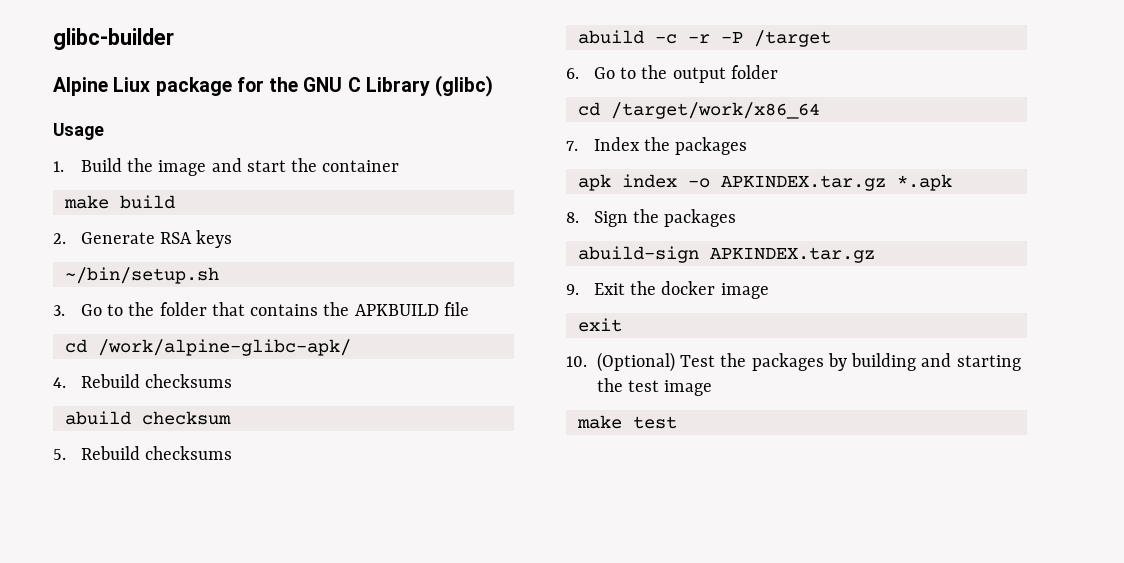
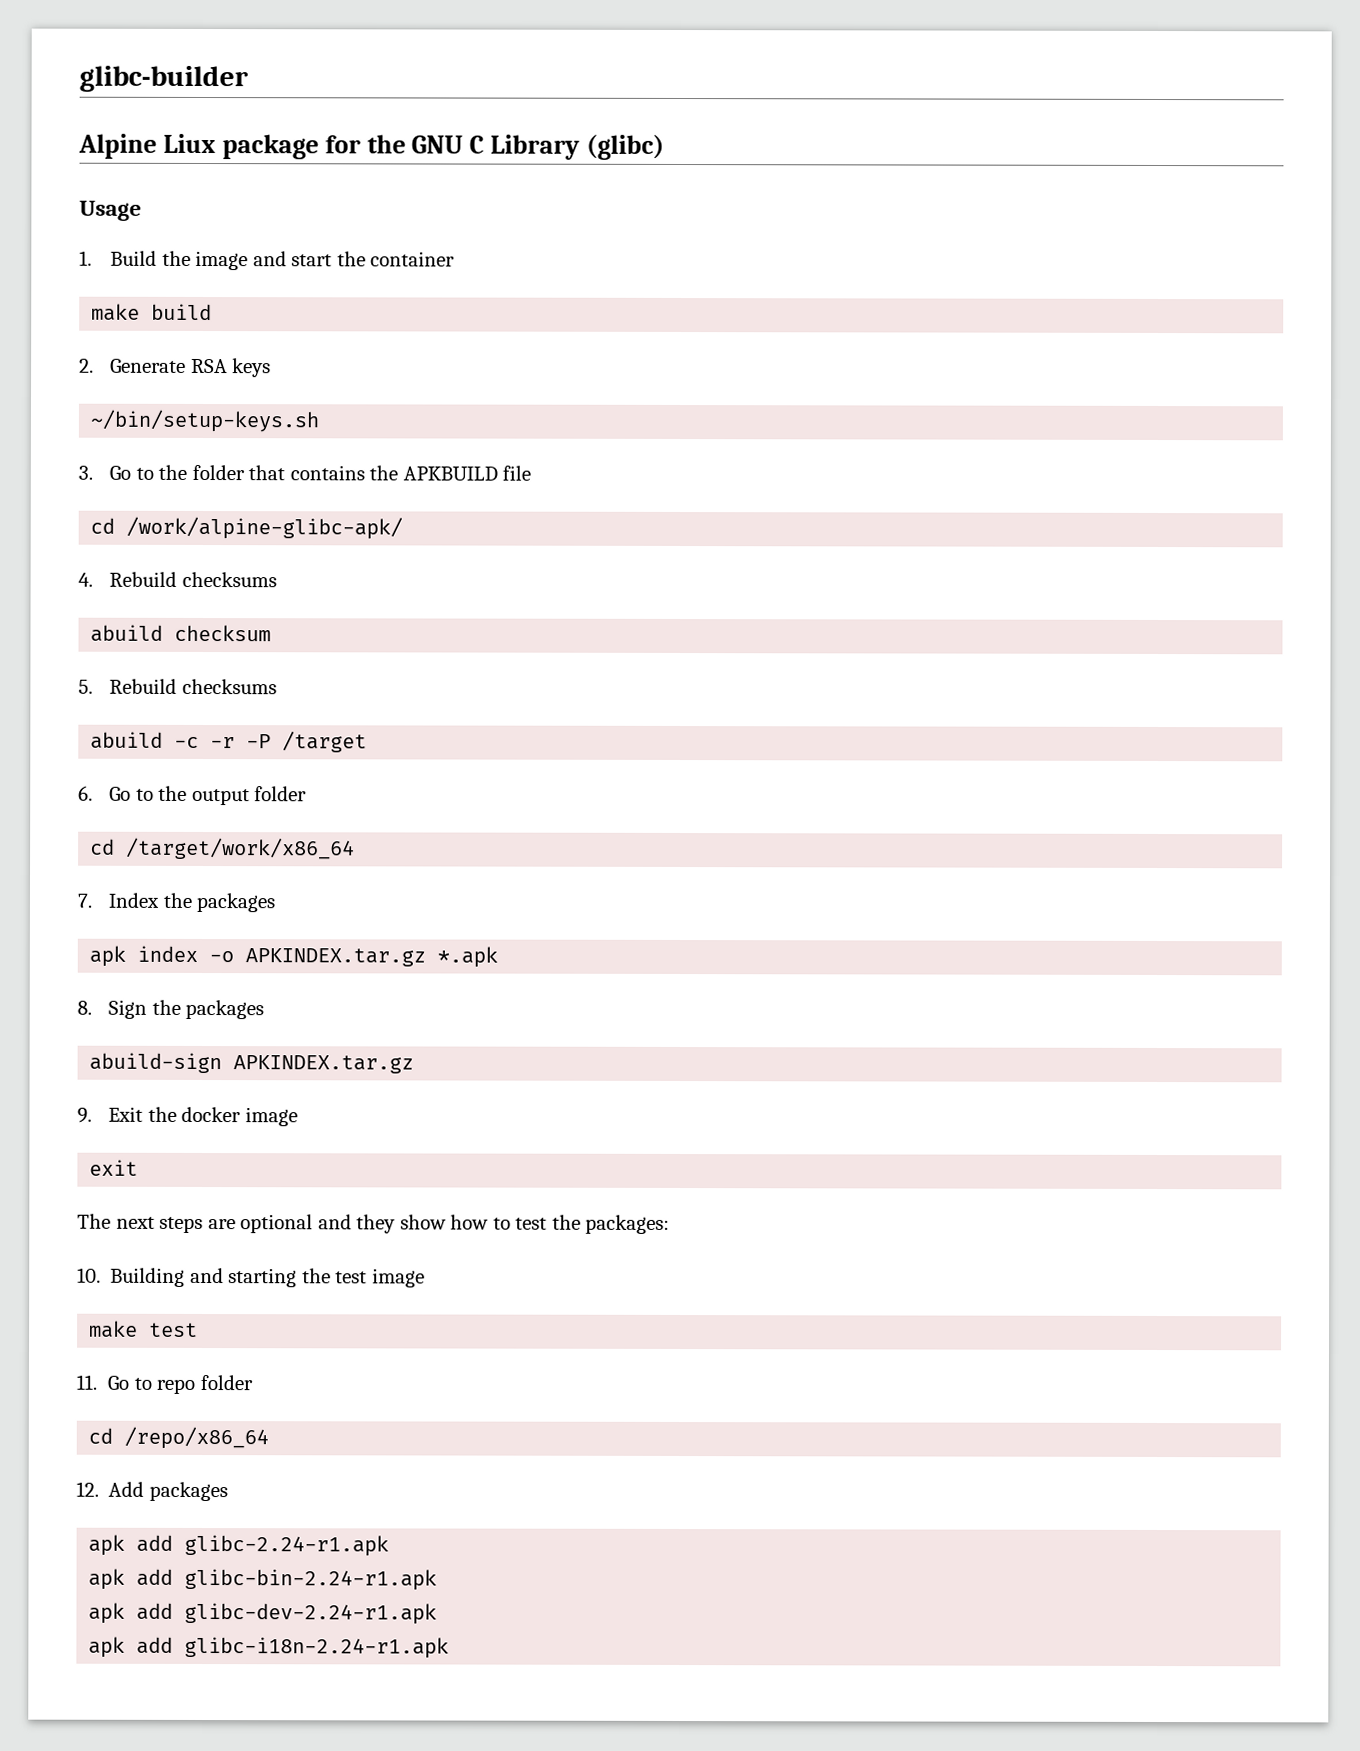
- ~/bin/setup.sh
+ ~/bin/setup-keys.sh
- 10. (Optional) Test the packages by building and starting the test image
+ The next steps are optional and they show how to test the packages:
+ 10. Building and starting the test image
+ 11. Go to repo folder
+ cd /repo/x86_64
+ 12. Add packages
+ apk add glibc-2.24-r1.apk
+ apk add glibc-bin-2.24-r1.apk
+ apk add glibc-dev-2.24-r1.apk
+ apk add glibc-i18n-2.24-r1.apk

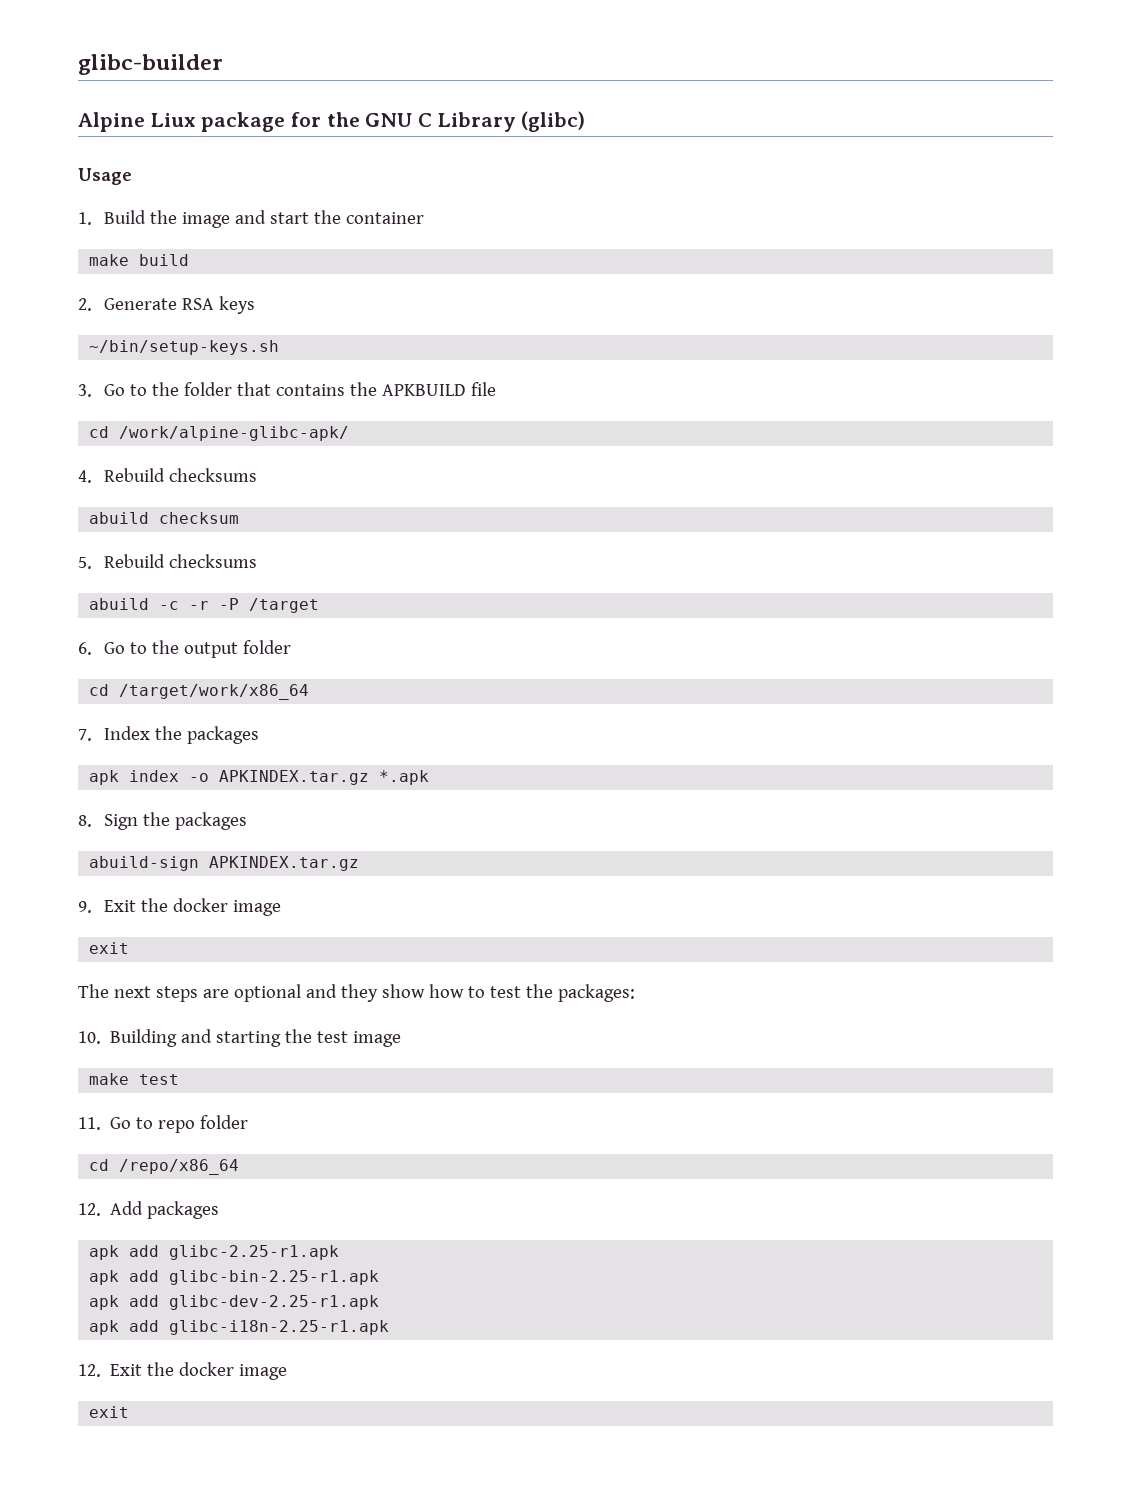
- apk add glibc-2.24-r1.apk
- apk add glibc-bin-2.24-r1.apk
- apk add glibc-dev-2.24-r1.apk
- apk add glibc-i18n-2.24-r1.apk
+ apk add glibc-2.25-r1.apk
+ apk add glibc-bin-2.25-r1.apk
+ apk add glibc-dev-2.25-r1.apk
+ apk add glibc-i18n-2.25-r1.apk
+ 12. Exit the docker image
+ exit

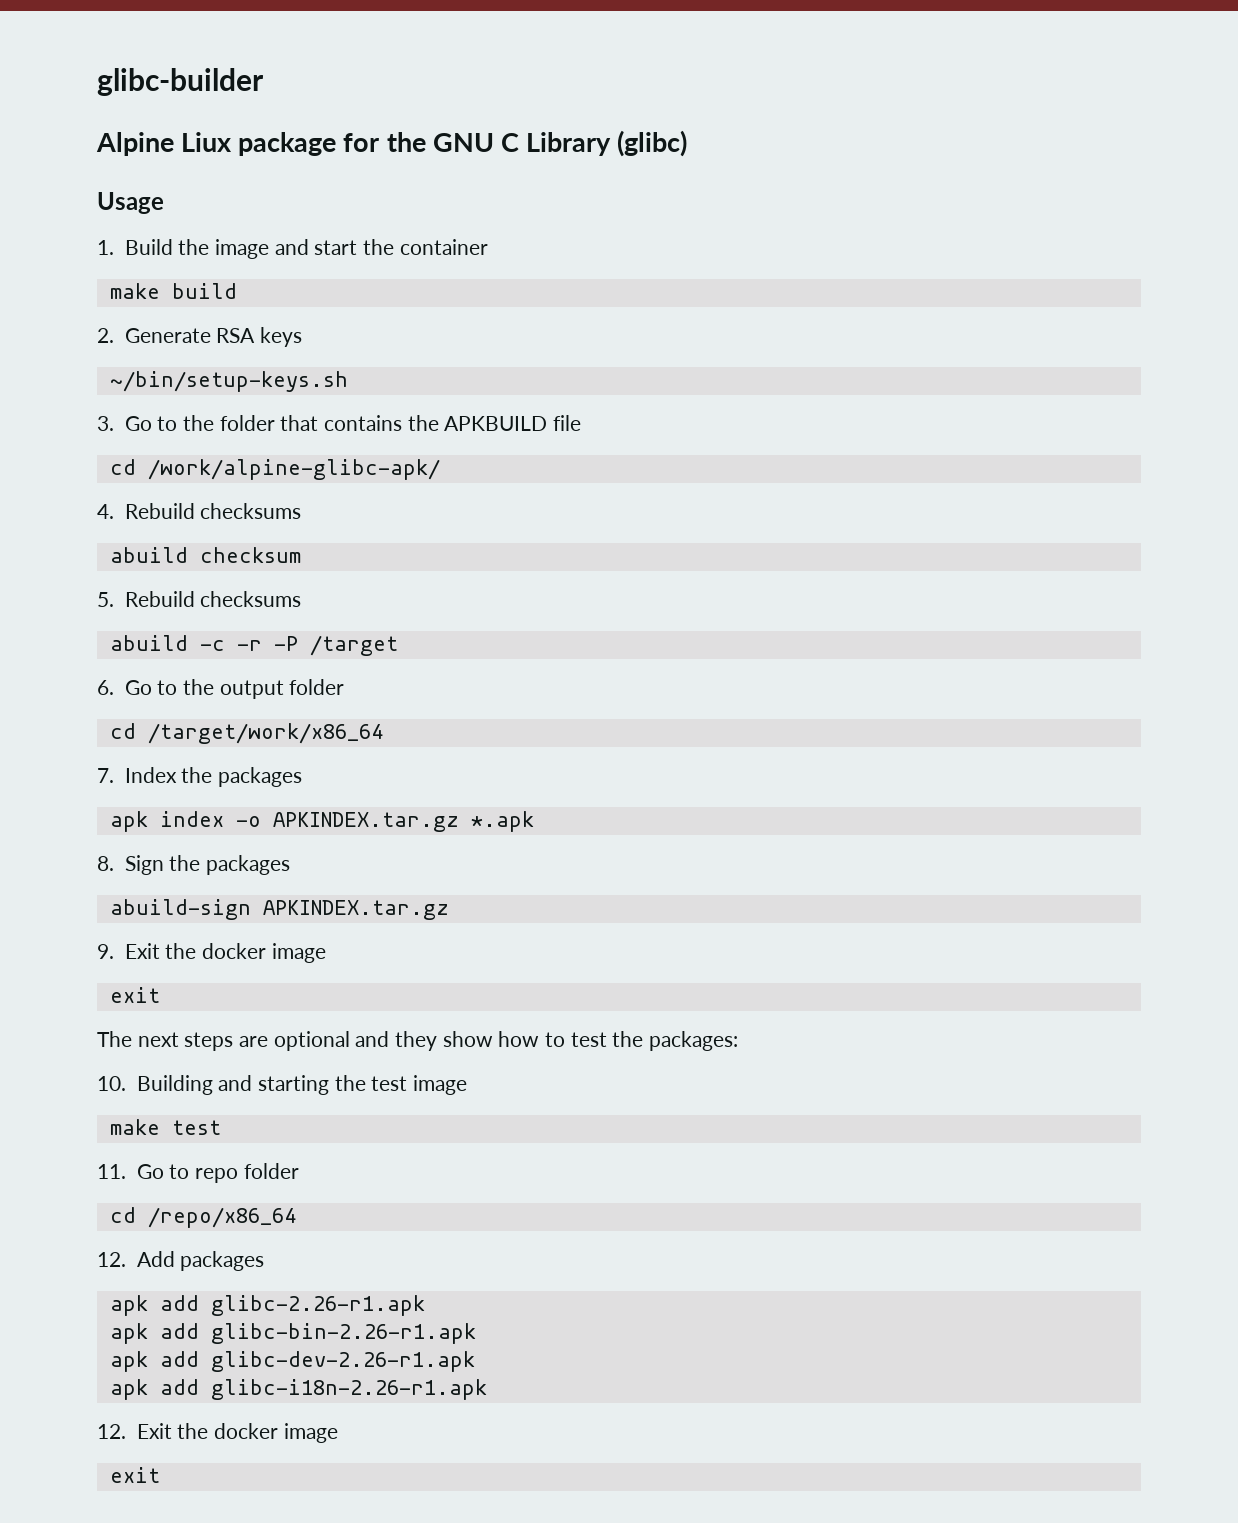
- apk add glibc-2.25-r1.apk
- apk add glibc-bin-2.25-r1.apk
- apk add glibc-dev-2.25-r1.apk
- apk add glibc-i18n-2.25-r1.apk
+ apk add glibc-2.26-r1.apk
+ apk add glibc-bin-2.26-r1.apk
+ apk add glibc-dev-2.26-r1.apk
+ apk add glibc-i18n-2.26-r1.apk

